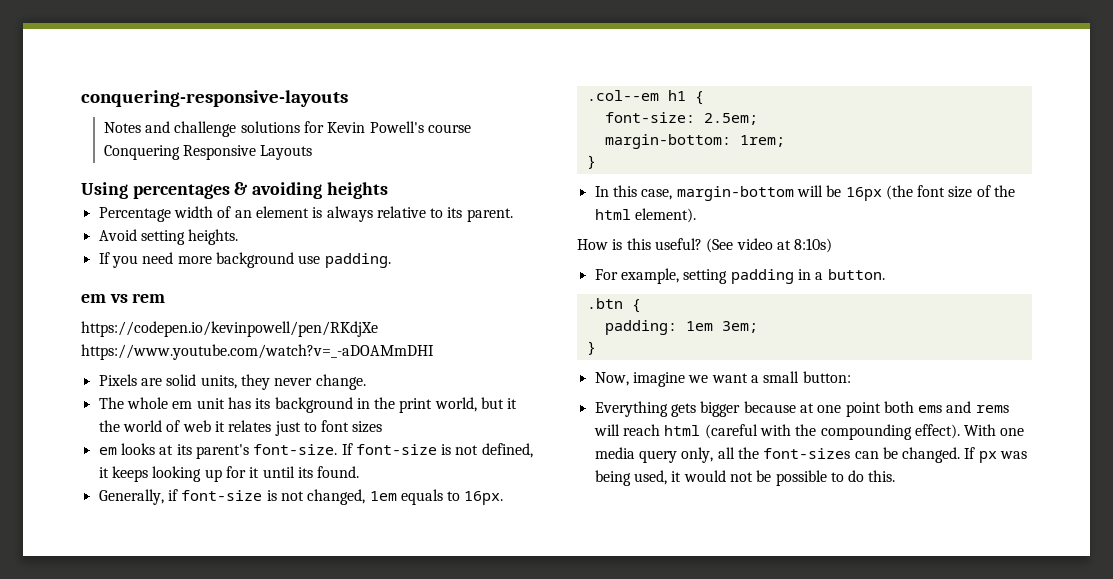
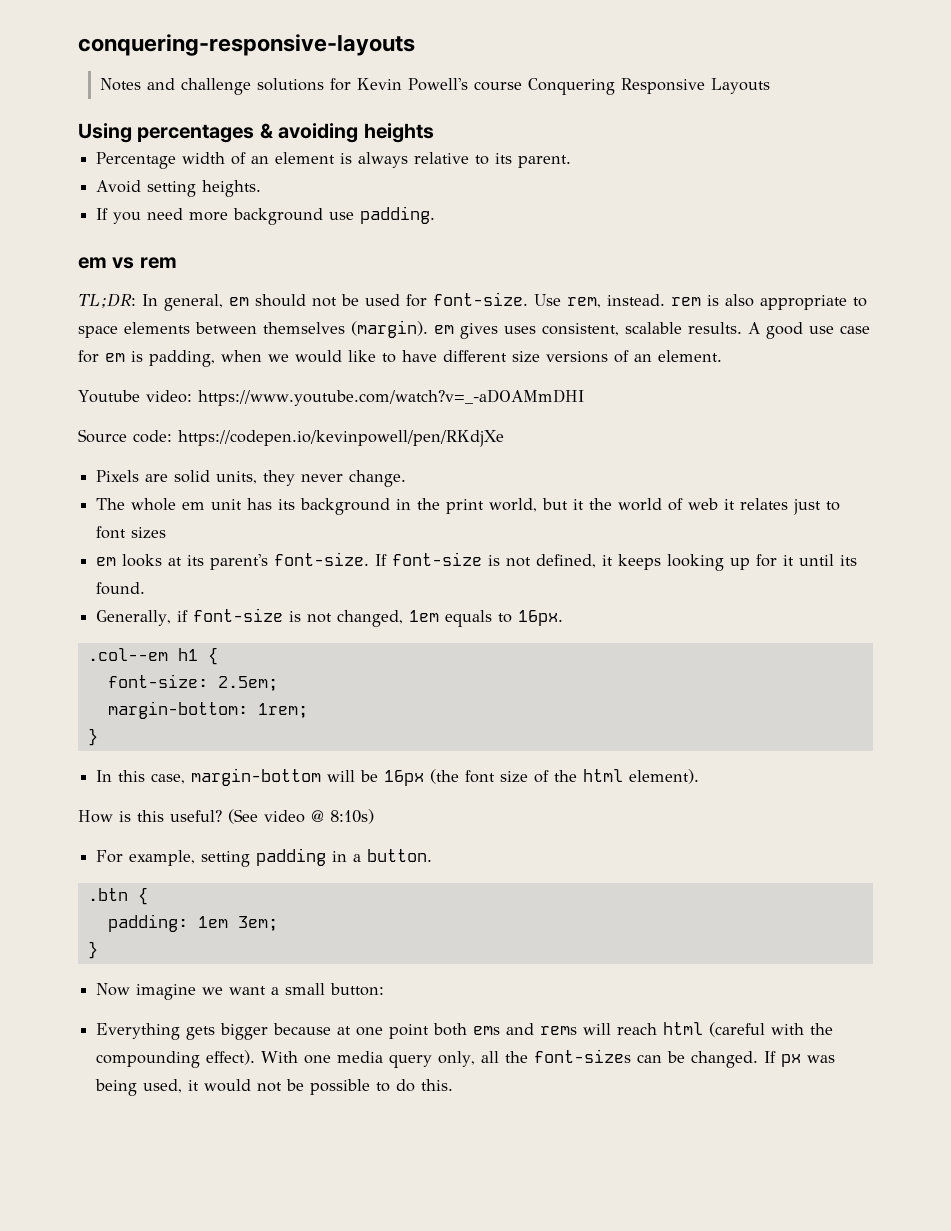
- https://codepen.io/kevinpowell/pen/RKdjXe https://www.youtube.com/watch?v=_-aDOAMmDHI
+ TL;DR: In general, em should not be used for font-size. Use rem, instead. rem is also appropriate to space elements between themselves (margin). em gives uses consistent, scalable results. A good use case for em is padding, when we would like to have different size versions of an element.
+ Youtube video: https://www.youtube.com/watch?v=_-aDOAMmDHI
+ Source code: https://codepen.io/kevinpowell/pen/RKdjXe
- (See video at 8:10s)
+ (See video @ 8:10s)
- Now, imagine we want a small button:
+ Now imagine we want a small button:

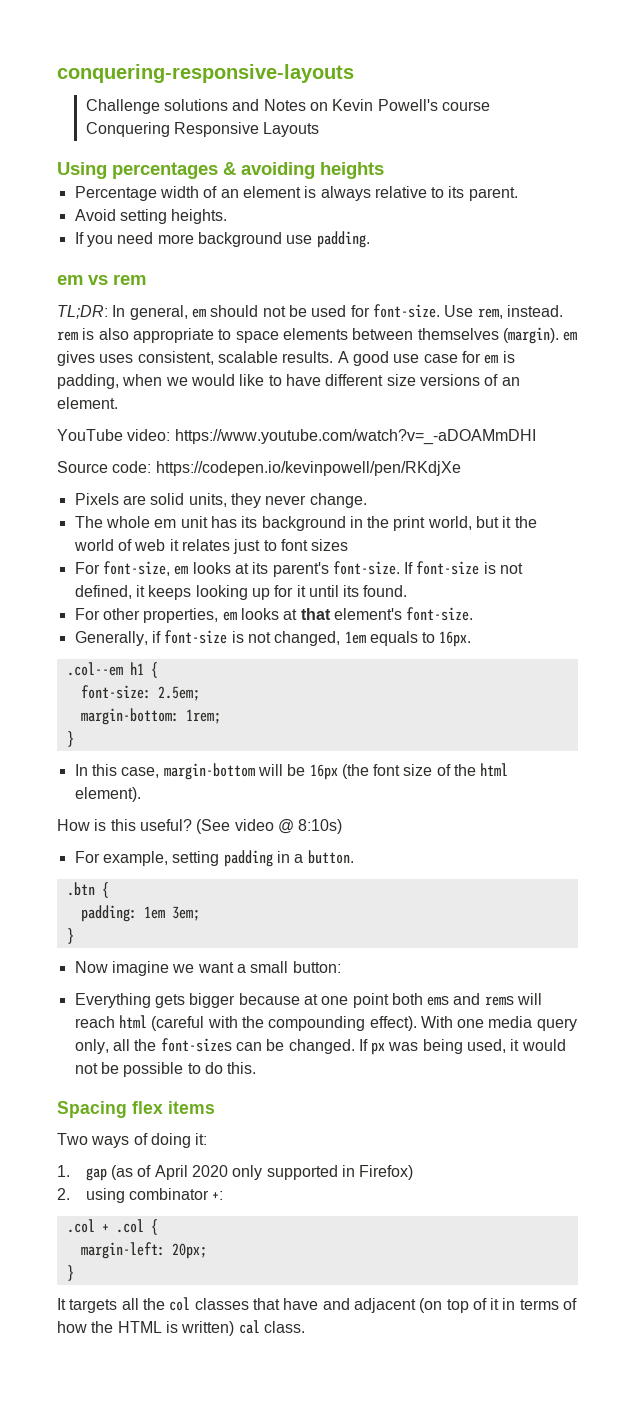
- Notes and challenge solutions for Kevin Powell's course Conquering Responsive Layouts
+ Challenge solutions and Notes on Kevin Powell's course Conquering Responsive Layouts
- Youtube video: https://www.youtube.com/watch?v=_-aDOAMmDHI
+ YouTube video: https://www.youtube.com/watch?v=_-aDOAMmDHI
- em looks at its parent's font-size.
+ For font-size, em looks at its parent's font-size.
+ For other properties, em looks at that element's font-size.
+ Spacing flex items
+ Two ways of doing it:
+ 1. gap (as of April 2020 only supported in Firefox)
+ 2. using combinator +:
+ .col + .col {
+ margin-left: 20px;
+ }
+ It targets all the col classes that have and adjacent (on top of it in terms of how the HTML is written) cal class.

